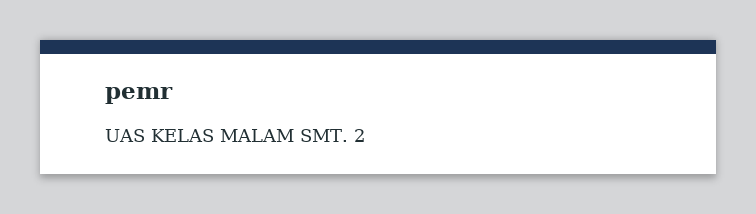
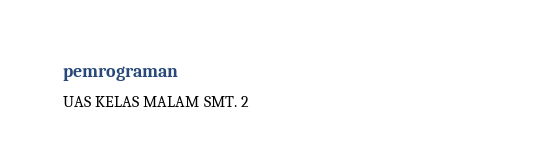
- pemr
+ pemrograman

